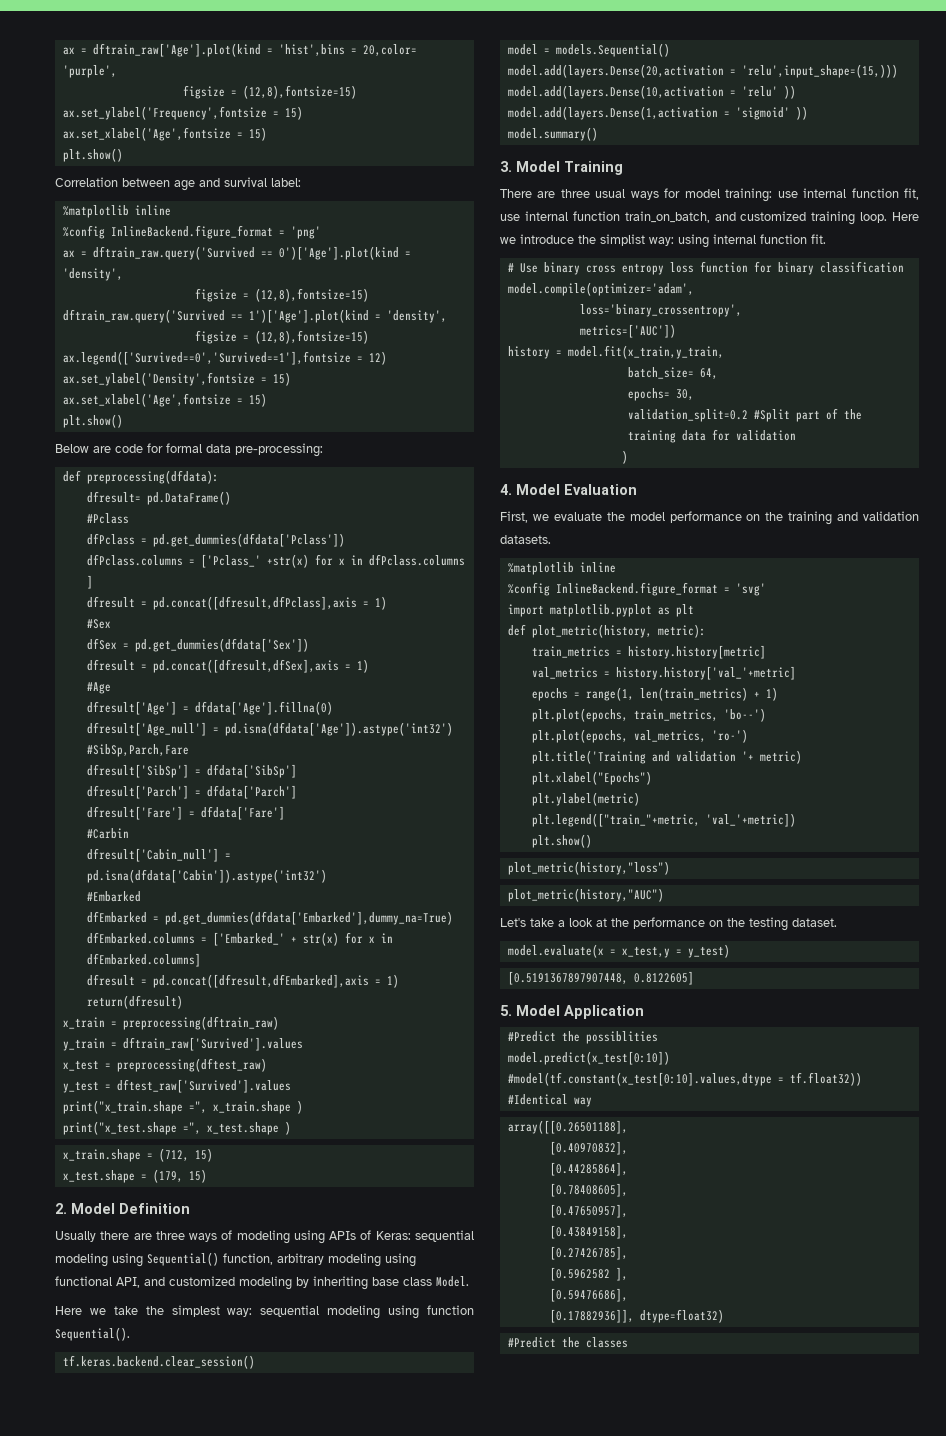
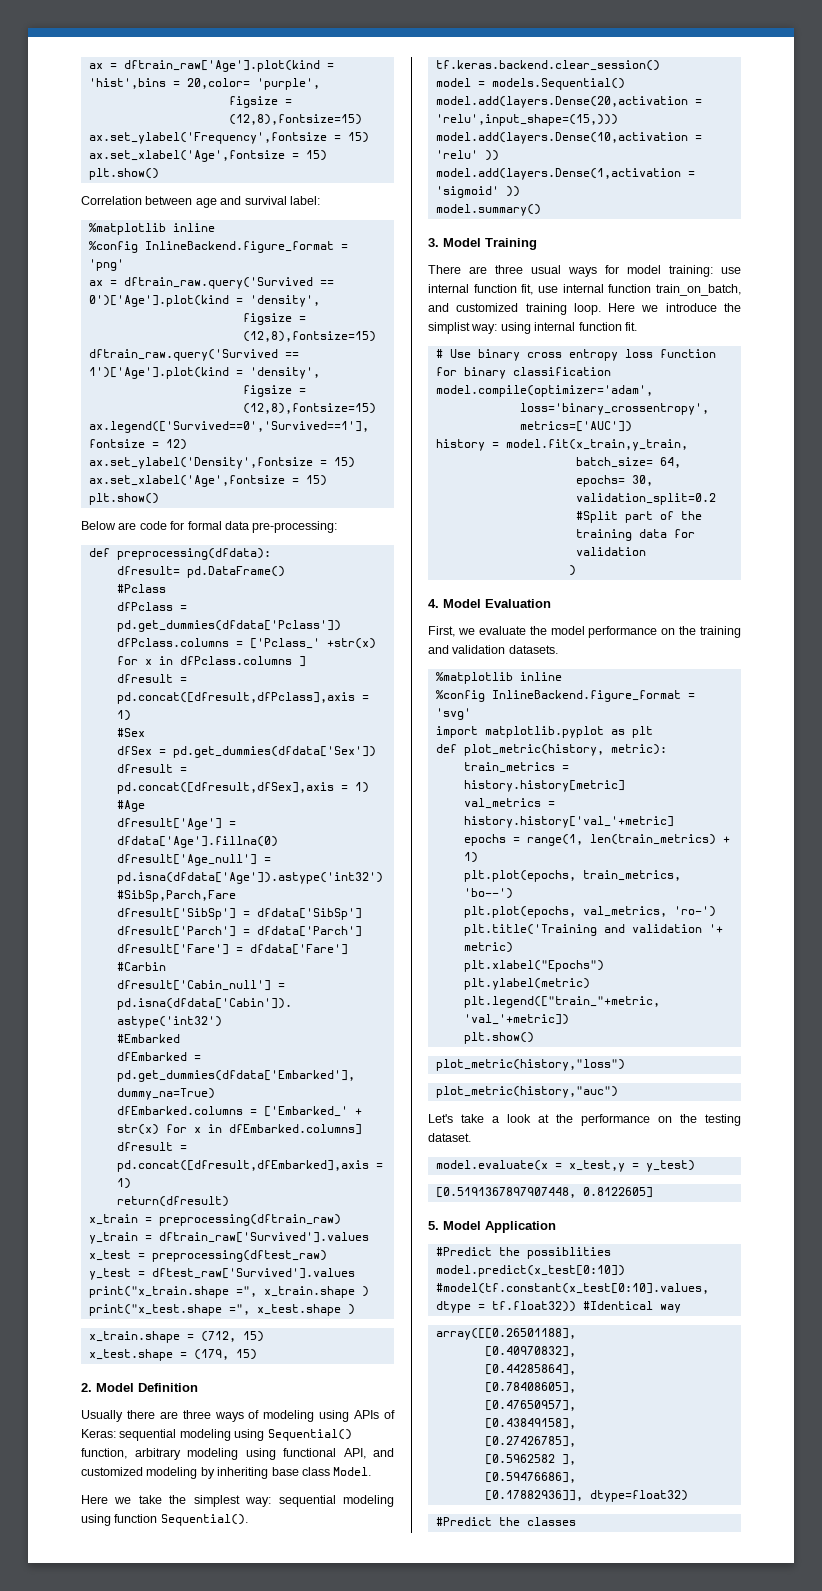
- plot_metric(history,"AUC")
+ plot_metric(history,"auc")

